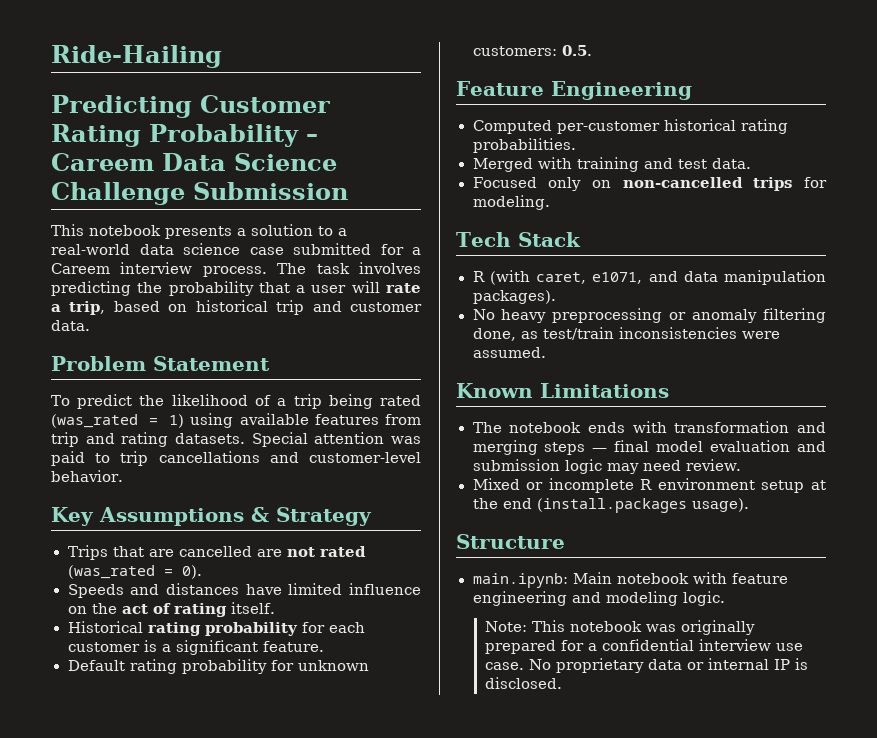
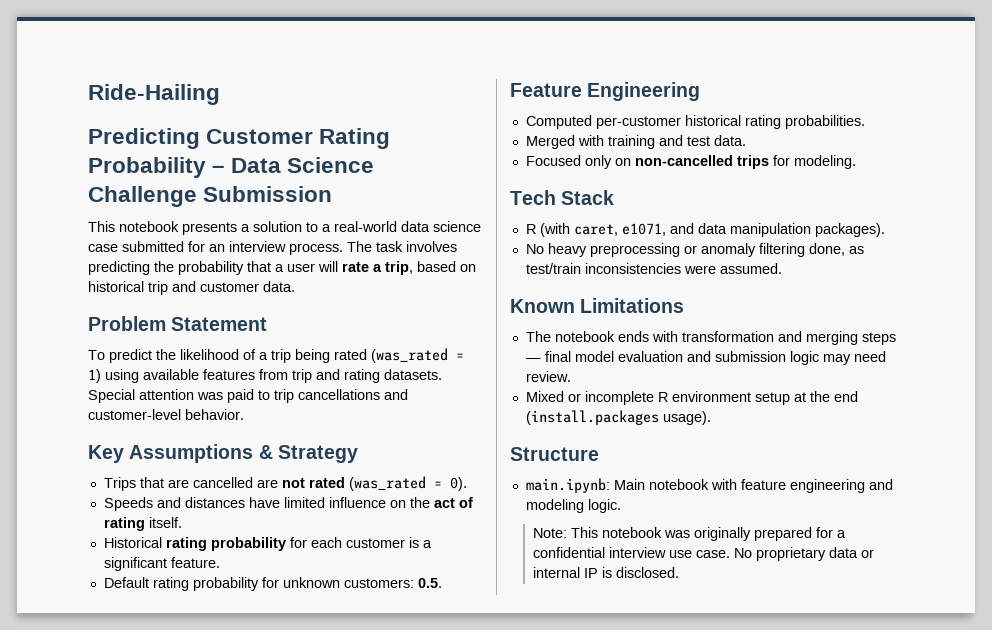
- Predicting Customer Rating Probability – Careem Data Science Challenge Submission
+ Predicting Customer Rating Probability – Data Science Challenge Submission
- This notebook presents a solution to a real-world data science case submitted for a Careem interview process.
+ This notebook presents a solution to a real-world data science case submitted for an interview process.

